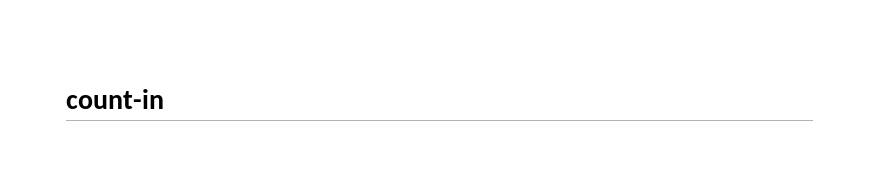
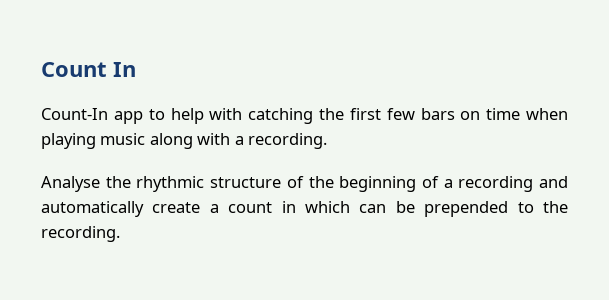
- count-in
+ Count In
+ Count-In app to help with catching the first few bars on time when playing music along with a recording.
+ Analyse the rhythmic structure of the beginning of a recording and automatically create a count in which can be prepended to the recording.

